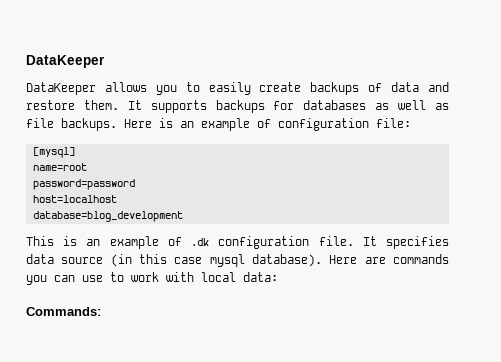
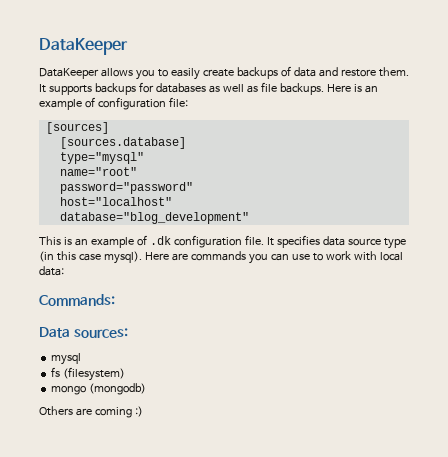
- [mysql]
- name=root
- password=password
- host=localhost
- database=blog_development
+ [sources]
+ [sources.database]
+ type="mysql"
+ name="root"
+ password="password"
+ host="localhost"
+ database="blog_development"
- It specifies data source (in this case mysql database).
+ It specifies data source type (in this case mysql).
+ Data sources:
+ mysql
+ fs (filesystem)
+ mongo (mongodb)
+ Others are coming :)

